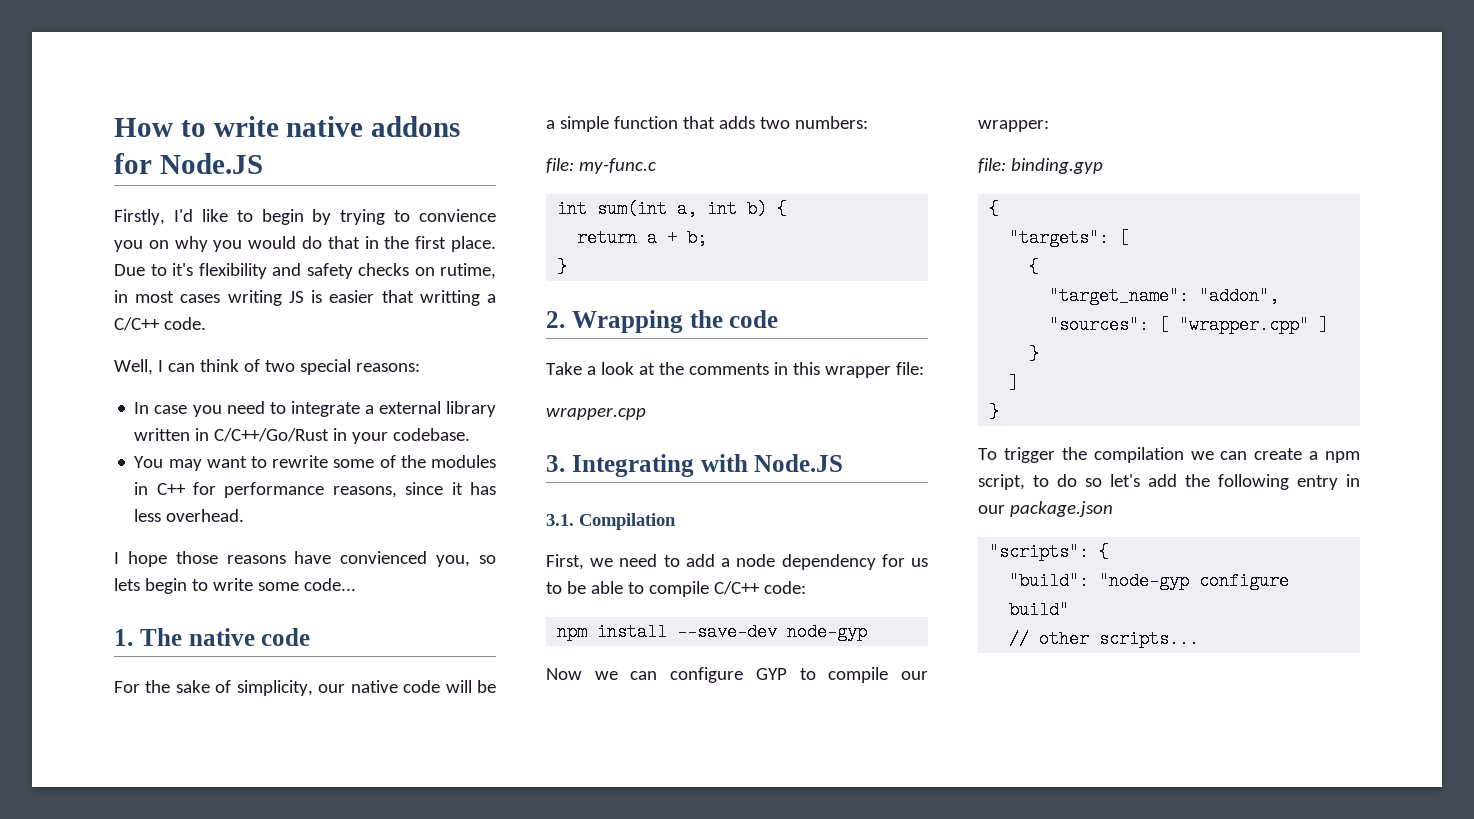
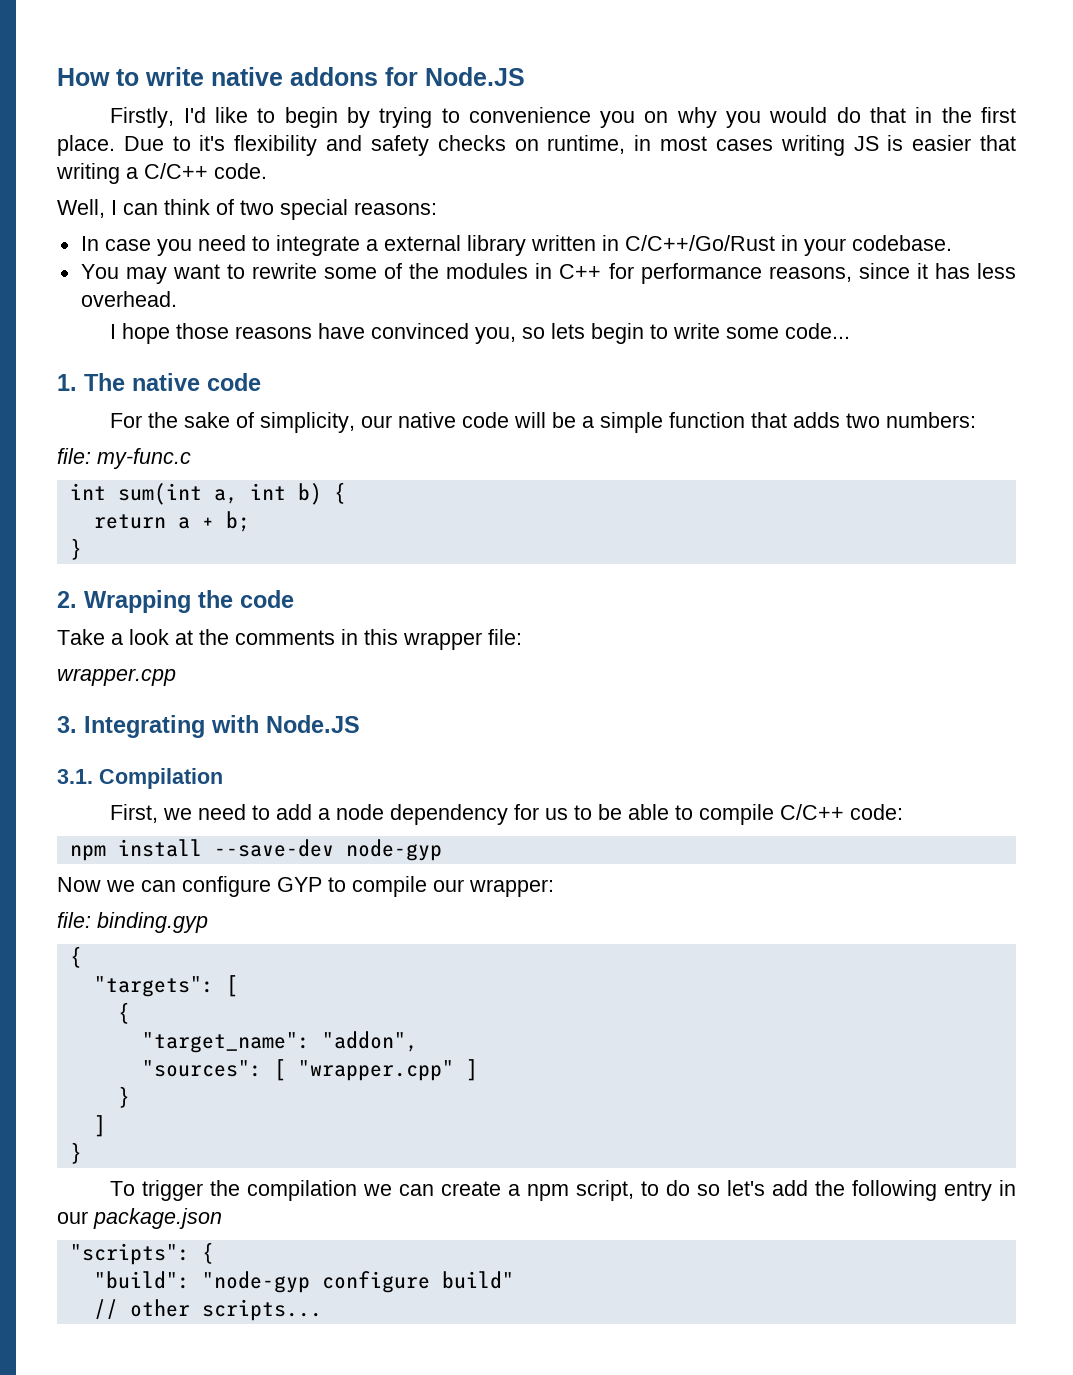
- Firstly, I'd like to begin by trying to convience you on why you would do that in the first place.
+ Firstly, I'd like to begin by trying to convenience you on why you would do that in the first place.
- Due to it's flexibility and safety checks on rutime, in most cases writing JS is easier that writting a C/C++ code.
+ Due to it's flexibility and safety checks on runtime, in most cases writing JS is easier that writing a C/C++ code.
- I hope those reasons have convienced you, so lets begin to write some code...
+ I hope those reasons have convinced you, so lets begin to write some code...

